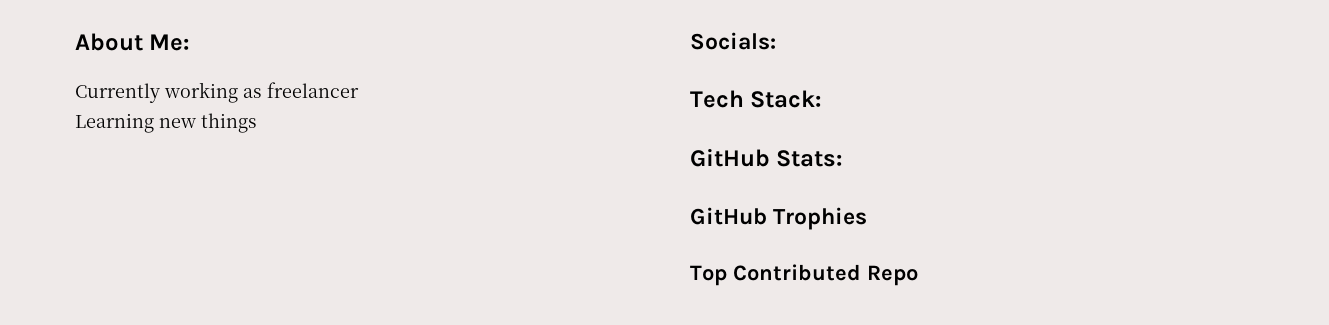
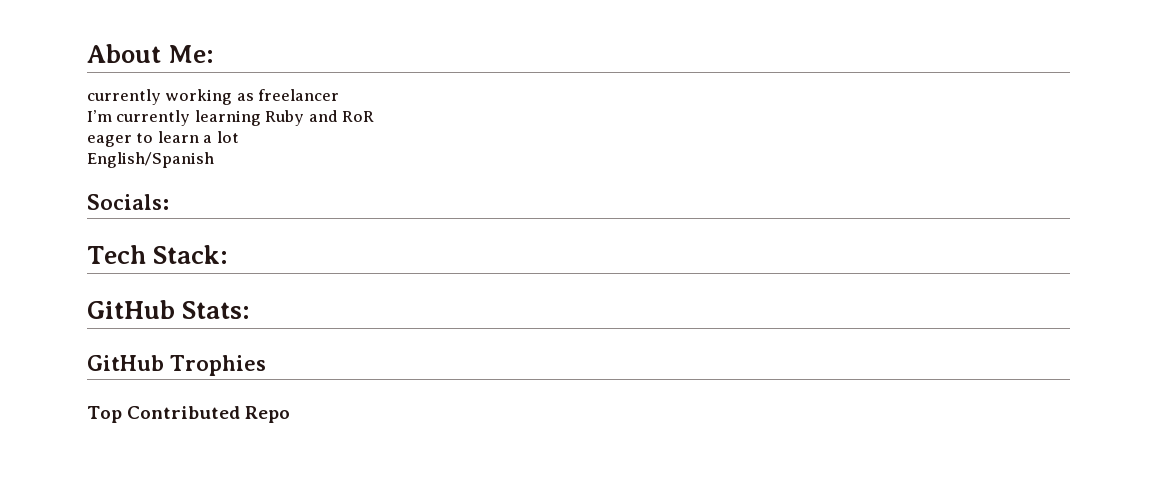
- Currently working as freelancer
+ currently working as freelancer
- Learning new things
+ I’m currently learning Ruby and RoR
+ eager to learn a lot
+ English/Spanish

